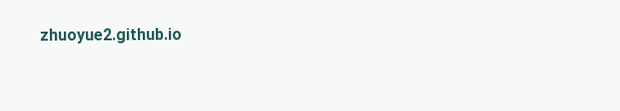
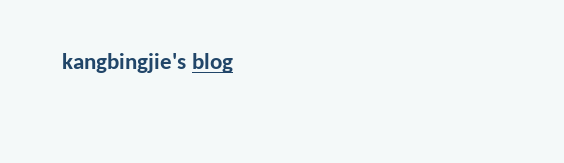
- zhuoyue2.github.io
+ kangbingjie's blog

